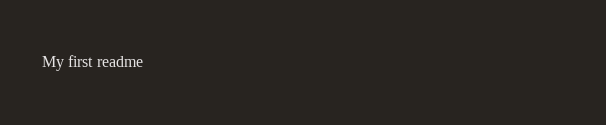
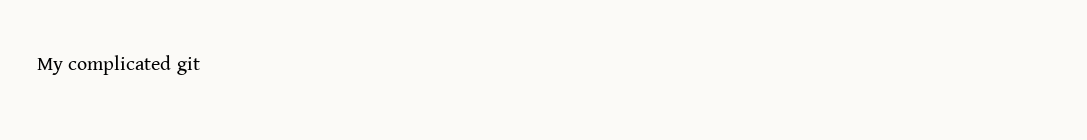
- My first readme
+ My complicated git

